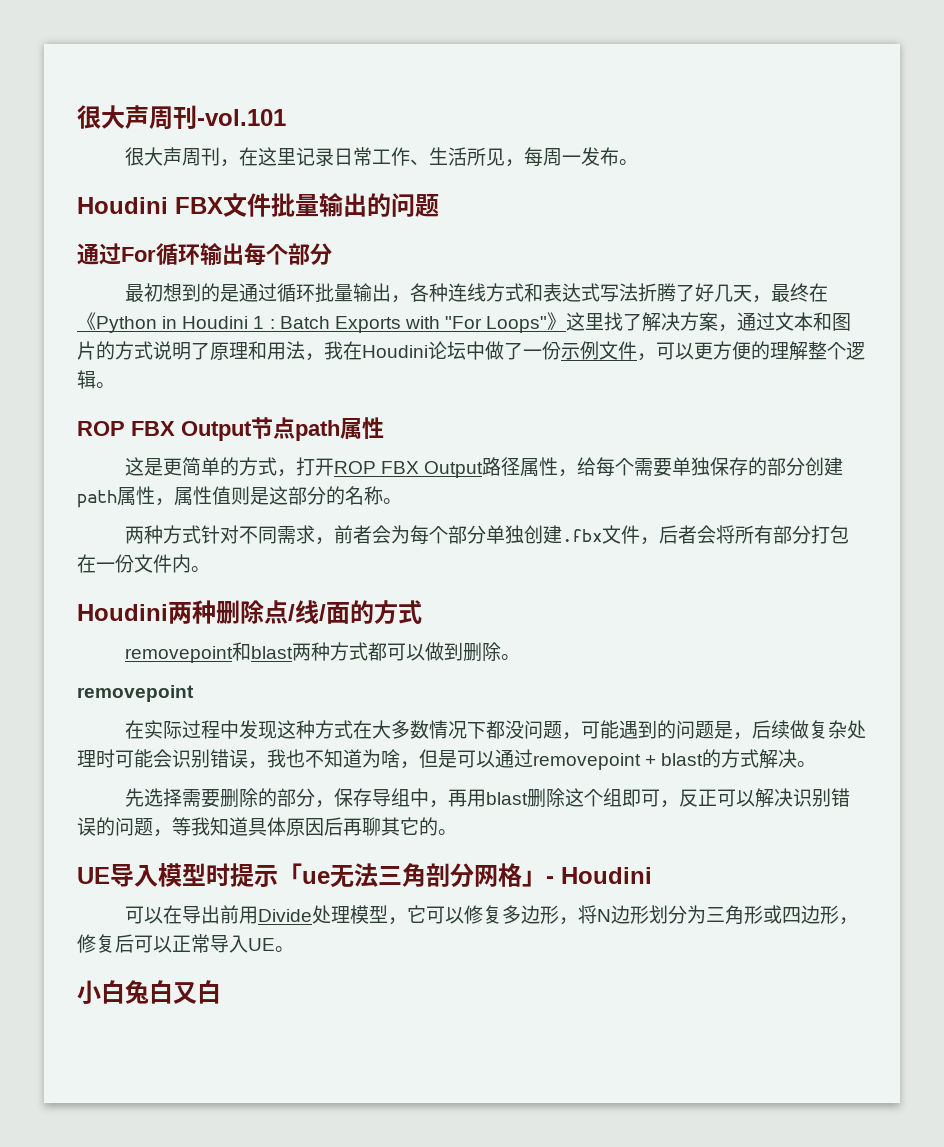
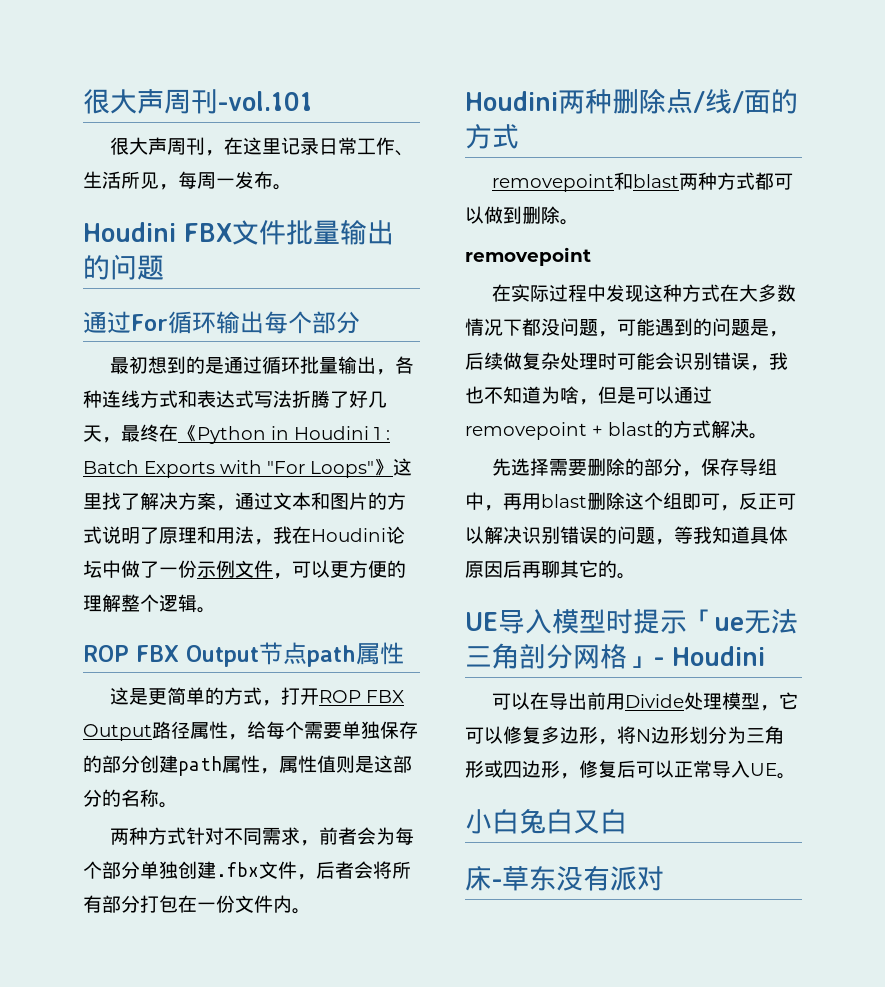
+ 床-草东没有派对

